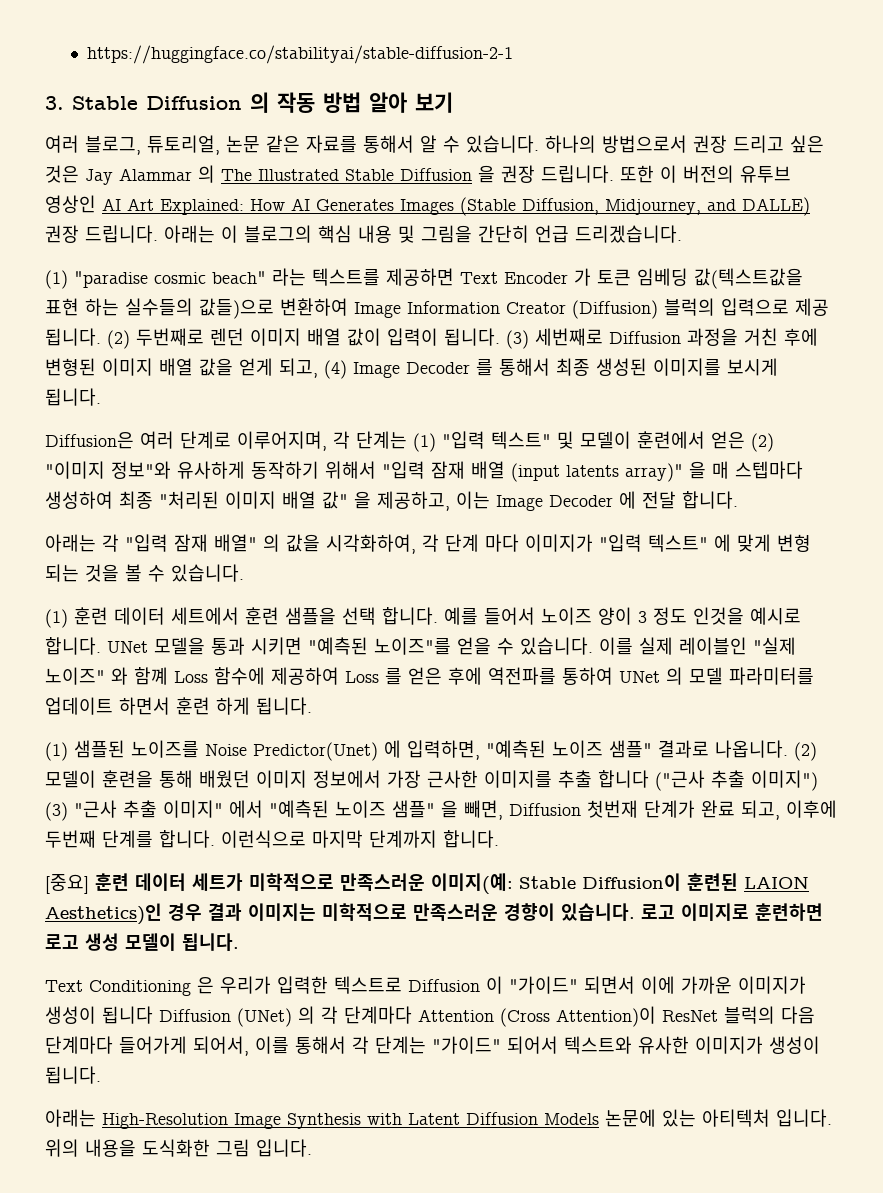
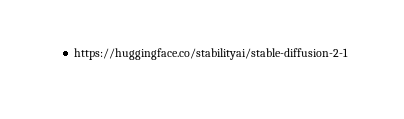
- 3. Stable Diffusion 의 작동 방법 알아 보기
- 여러 블로그, 튜토리얼, 논문 같은 자료를 통해서 알 수 있습니다. 하나의 방법으로서 권장 드리고 싶은 것은 Jay Alammar 의 The Illustrated Stable Diffusion 을 권장 드립니다. 또한 이 버전의 유투브 영상인 AI Art Explained: How AI Generates Images (Stable Diffusion, Midjourney, and DALLE) 권장 드립니다. 아래는 이 블로그의 핵심 내용 및 그림을 간단히 언급 드리겠습니다.
- (1) "paradise cosmic beach" 라는 텍스트를 제공하면 Text Encoder 가 토큰 임베딩 값(텍스트값을 표현 하는 실수들의 값들)으로 변환하여 Image Information Creator (Diffusion) 블럭의 입력으로 제공 됩니다. (2) 두번째로 렌던 이미지 배열 값이 입력이 됩니다. (3) 세번째로 Diffusion 과정을 거친 후에 변형된 이미지 배열 값을 얻게 되고, (4) Image Decoder 를 통해서 최종 생성된 이미지를 보시게 됩니다.
- Diffusion은 여러 단계로 이루어지며, 각 단계는 (1) "입력 텍스트" 및 모델이 훈련에서 얻은 (2) "이미지 정보"와 유사하게 동작하기 위해서 "입력 잠재 배열 (input latents array)" 을 매 스텝마다 생성하여 최종 "처리된 이미지 배열 값" 을 제공하고, 이는 Image Decoder 에 전달 합니다.
- 아래는 각 "입력 잠재 배열" 의 값을 시각화하여, 각 단계 마다 이미지가 "입력 텍스트" 에 맞게 변형 되는 것을 볼 수 있습니다.
- (1) 훈련 데이터 세트에서 훈련 샘플을 선택 합니다. 예를 들어서 노이즈 양이 3 정도 인것을 예시로 합니다. UNet 모델을 통과 시키면 "예측된 노이즈"를 얻을 수 있습니다. 이를 실제 레이블인 "실제 노이즈" 와 함꼐 Loss 함수에 제공하여 Loss 를 얻은 후에 역전파를 통하여 UNet 의 모델 파라미터를 업데이트 하면서 훈련 하게 됩니다.
- (1) 샘플된 노이즈를 Noise Predictor(Unet) 에 입력하면, "예측된 노이즈 샘플" 결과로 나옵니다. (2) 모델이 훈련을 통해 배웠던 이미지 정보에서 가장 근사한 이미지를 추출 합니다 ("근사 추출 이미지") (3) "근사 추출 이미지" 에서 "예측된 노이즈 샘플" 을 빼면, Diffusion 첫번재 단계가 완료 되고, 이후에 두번째 단계를 합니다. 이런식으로 마지막 단계까지 합니다.
- [중요] 훈련 데이터 세트가 미학적으로 만족스러운 이미지(예: Stable Diffusion이 훈련된 LAION Aesthetics)인 경우 결과 이미지는 미학적으로 만족스러운 경향이 있습니다. 로고 이미지로 훈련하면 로고 생성 모델이 됩니다.
- Text Conditioning 은 우리가 입력한 텍스트로 Diffusion 이 "가이드" 되면서 이에 가까운 이미지가 생성이 됩니다 Diffusion (UNet) 의 각 단계마다 Attention (Cross Attention)이 ResNet 블럭의 다음 단계마다 들어가게 되어서, 이를 통해서 각 단계는 "가이드" 되어서 텍스트와 유사한 이미지가 생성이 됩니다.
- 아래는 High-Resolution Image Synthesis with Latent Diffusion Models 논문에 있는 아티텍처 입니다. 위의 내용을 도식화한 그림 입니다.

